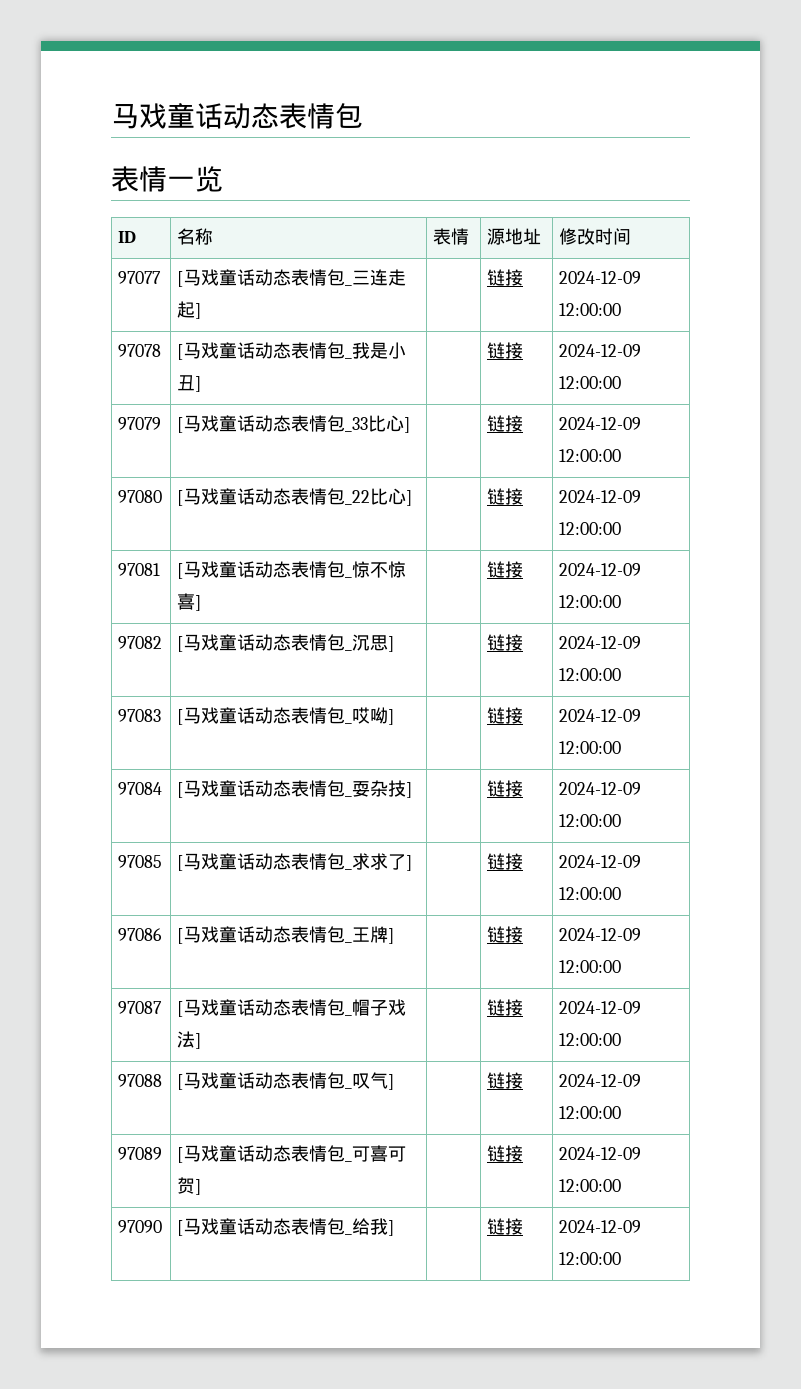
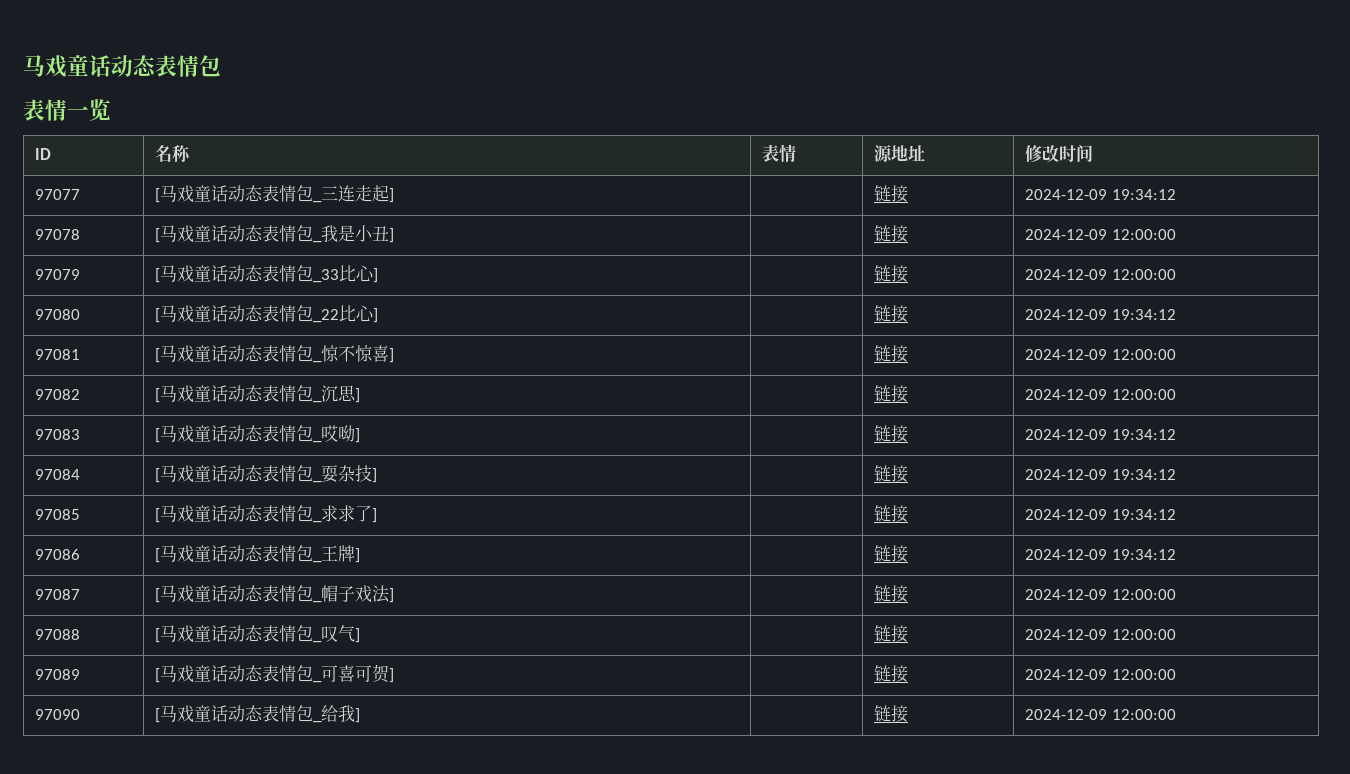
- 97077 | [马戏童话动态表情包_三连走起] | | 链接 | 2024-12-09 12:00:00
+ 97077 | [马戏童话动态表情包_三连走起] | | 链接 | 2024-12-09 19:34:12
- 97080 | [马戏童话动态表情包_22比心] | | 链接 | 2024-12-09 12:00:00
+ 97080 | [马戏童话动态表情包_22比心] | | 链接 | 2024-12-09 19:34:12
- 97083 | [马戏童话动态表情包_哎呦] | | 链接 | 2024-12-09 12:00:00
+ 97083 | [马戏童话动态表情包_哎呦] | | 链接 | 2024-12-09 19:34:12
- 97084 | [马戏童话动态表情包_耍杂技] | | 链接 | 2024-12-09 12:00:00
+ 97084 | [马戏童话动态表情包_耍杂技] | | 链接 | 2024-12-09 19:34:12
- 97085 | [马戏童话动态表情包_求求了] | | 链接 | 2024-12-09 12:00:00
+ 97085 | [马戏童话动态表情包_求求了] | | 链接 | 2024-12-09 19:34:12
- 97086 | [马戏童话动态表情包_王牌] | | 链接 | 2024-12-09 12:00:00
+ 97086 | [马戏童话动态表情包_王牌] | | 链接 | 2024-12-09 19:34:12

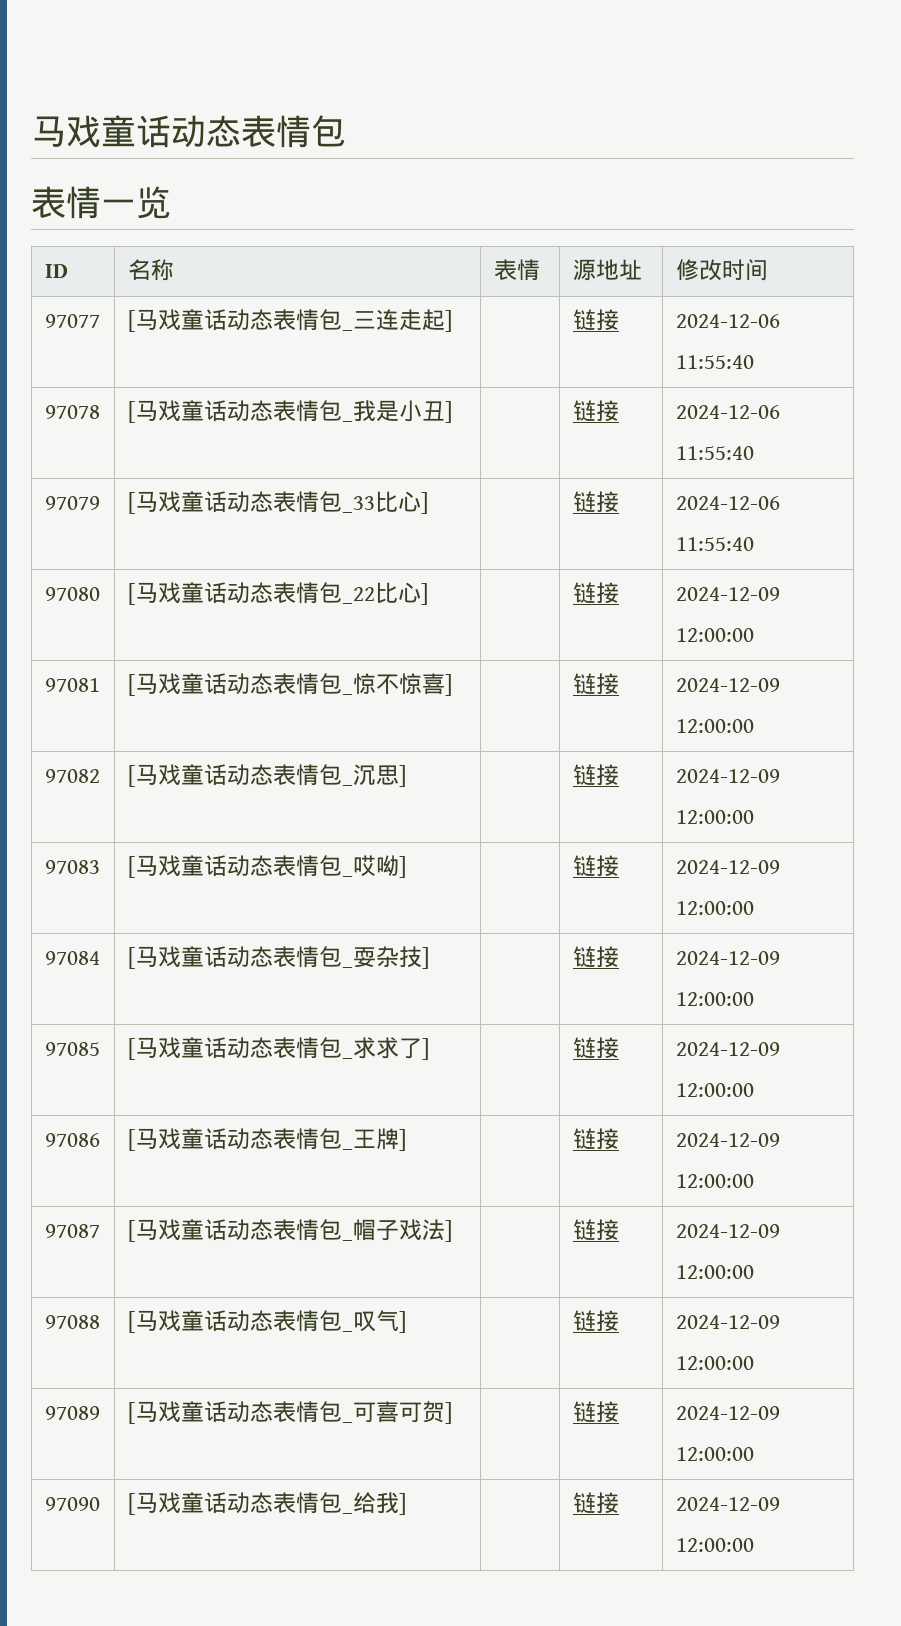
- 97077 | [马戏童话动态表情包_三连走起] | | 链接 | 2024-12-09 19:34:12
+ 97077 | [马戏童话动态表情包_三连走起] | | 链接 | 2024-12-06 11:55:40
- 97078 | [马戏童话动态表情包_我是小丑] | | 链接 | 2024-12-09 12:00:00
+ 97078 | [马戏童话动态表情包_我是小丑] | | 链接 | 2024-12-06 11:55:40
- 97079 | [马戏童话动态表情包_33比心] | | 链接 | 2024-12-09 12:00:00
+ 97079 | [马戏童话动态表情包_33比心] | | 链接 | 2024-12-06 11:55:40
- 97080 | [马戏童话动态表情包_22比心] | | 链接 | 2024-12-09 19:34:12
+ 97080 | [马戏童话动态表情包_22比心] | | 链接 | 2024-12-09 12:00:00
- 97083 | [马戏童话动态表情包_哎呦] | | 链接 | 2024-12-09 19:34:12
+ 97083 | [马戏童话动态表情包_哎呦] | | 链接 | 2024-12-09 12:00:00
- 97084 | [马戏童话动态表情包_耍杂技] | | 链接 | 2024-12-09 19:34:12
+ 97084 | [马戏童话动态表情包_耍杂技] | | 链接 | 2024-12-09 12:00:00
- 97085 | [马戏童话动态表情包_求求了] | | 链接 | 2024-12-09 19:34:12
+ 97085 | [马戏童话动态表情包_求求了] | | 链接 | 2024-12-09 12:00:00
- 97086 | [马戏童话动态表情包_王牌] | | 链接 | 2024-12-09 19:34:12
+ 97086 | [马戏童话动态表情包_王牌] | | 链接 | 2024-12-09 12:00:00

